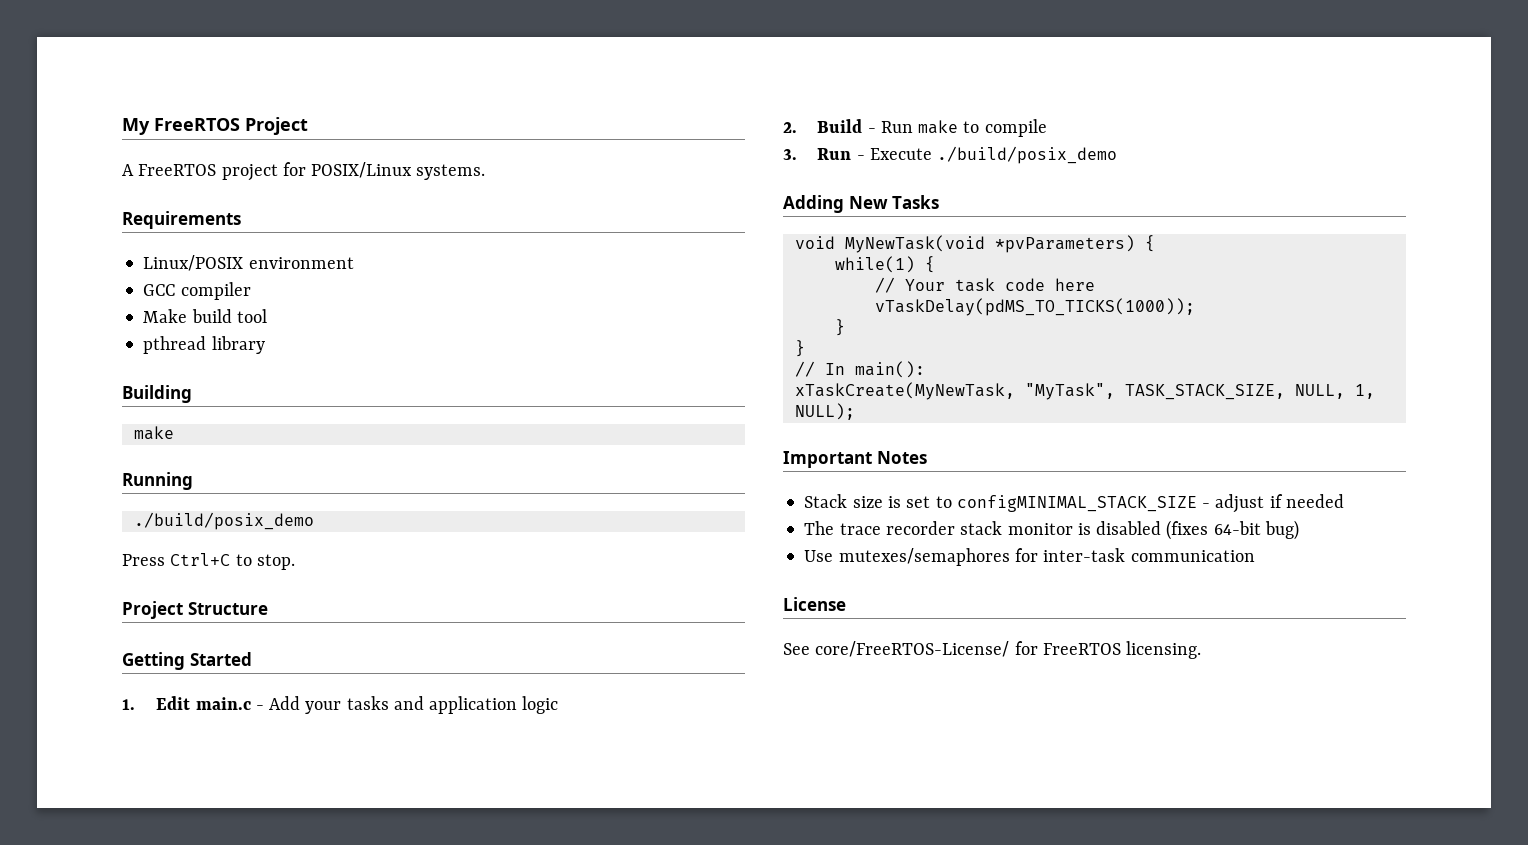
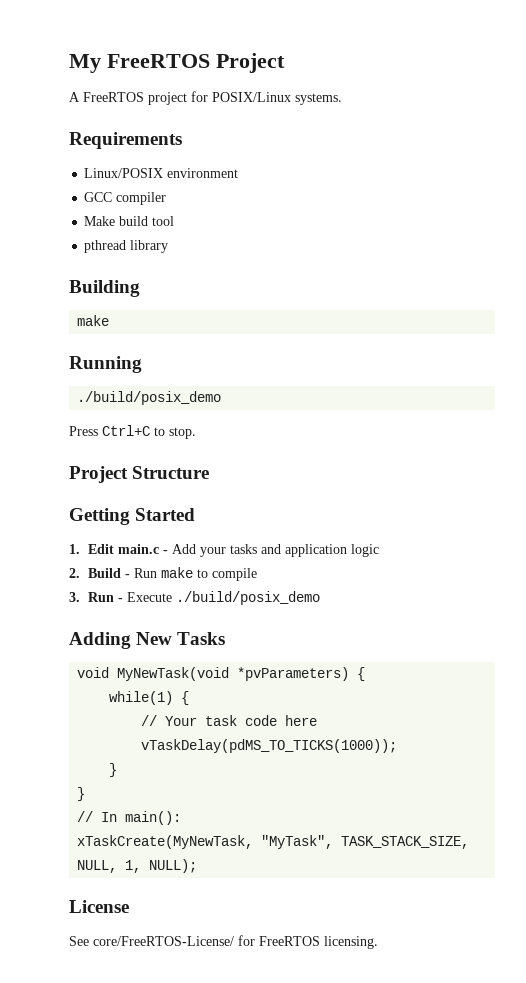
- Important Notes
- Stack size is set to configMINIMAL_STACK_SIZE - adjust if needed
- The trace recorder stack monitor is disabled (fixes 64-bit bug)
- Use mutexes/semaphores for inter-task communication

